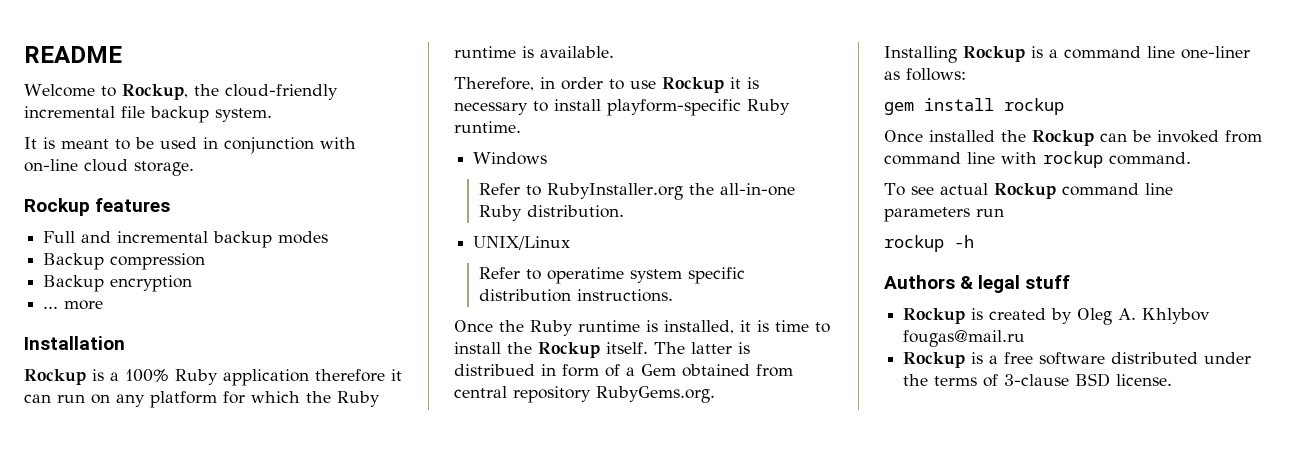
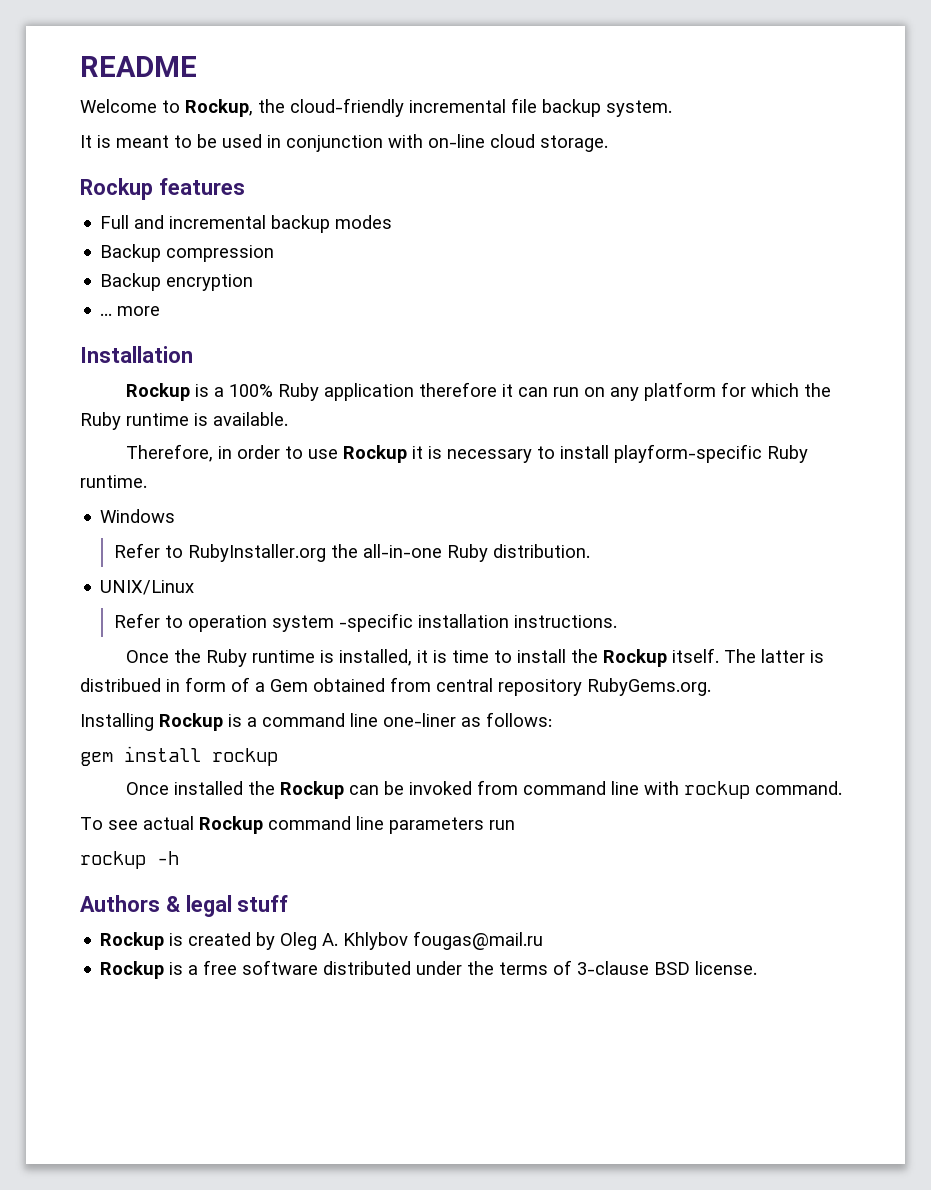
- Refer to operatime system specific distribution instructions.
+ Refer to operation system -specific installation instructions.

